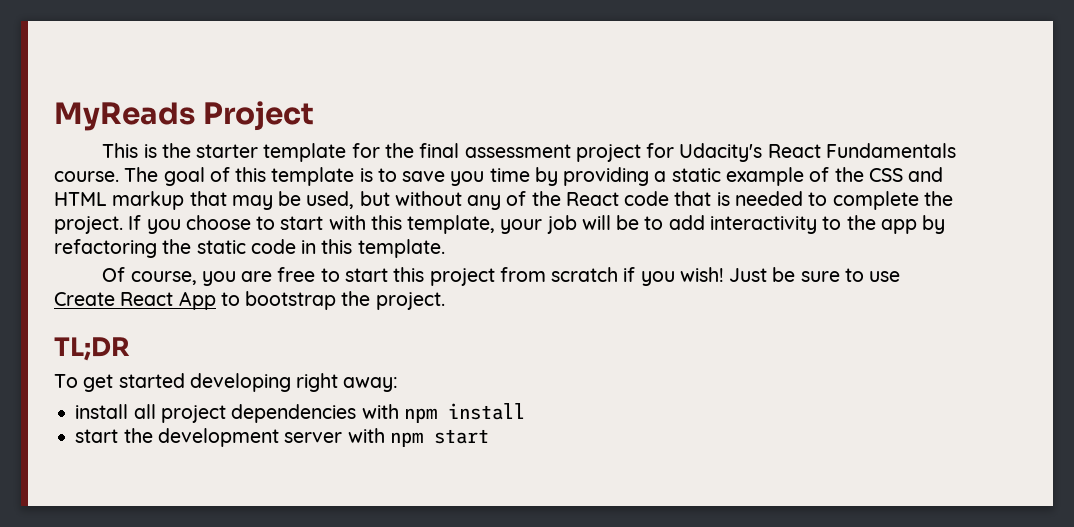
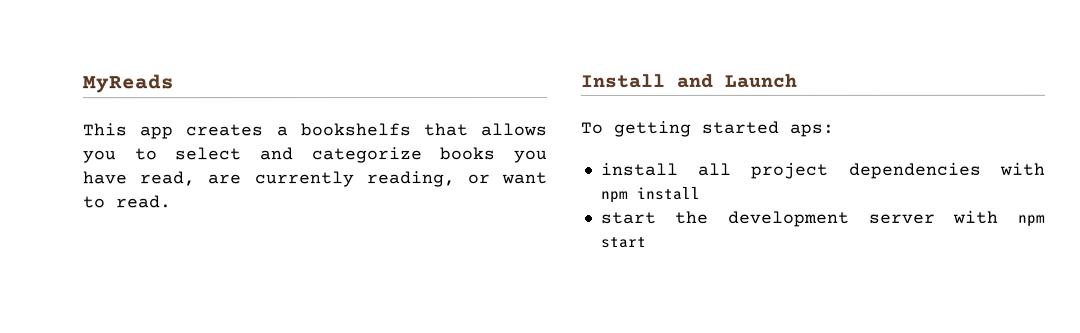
- MyReads Project
+ MyReads
- This is the starter template for the final assessment project for Udacity's React Fundamentals course. The goal of this template is to save you time by providing a static example of the CSS and HTML markup that may be used, but without any of the React code that is needed to complete the project. If you choose to start with this template, your job will be to add interactivity to the app by refactoring the static code in this template.
- Of course, you are free to start this project from scratch if you wish! Just be sure to use Create React App to bootstrap the project.
- TL;DR
- To get started developing right away:
+ This app creates a bookshelfs that allows you to select and categorize books you have read, are currently reading, or want to read.
+ Install and Launch
+ To getting started aps:

